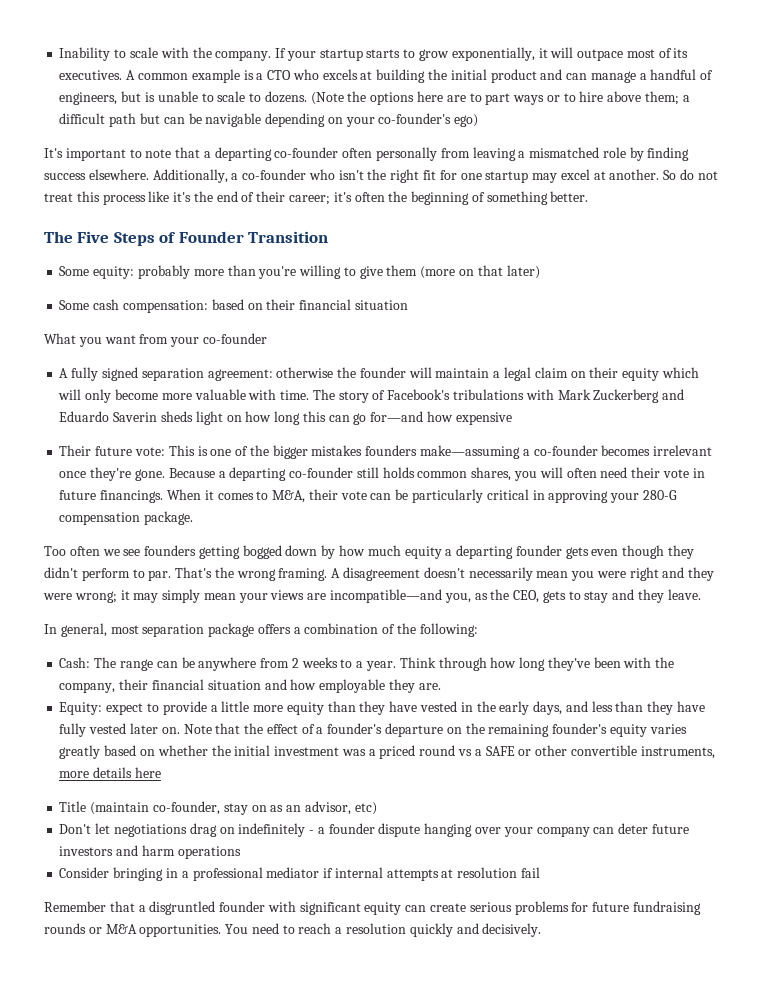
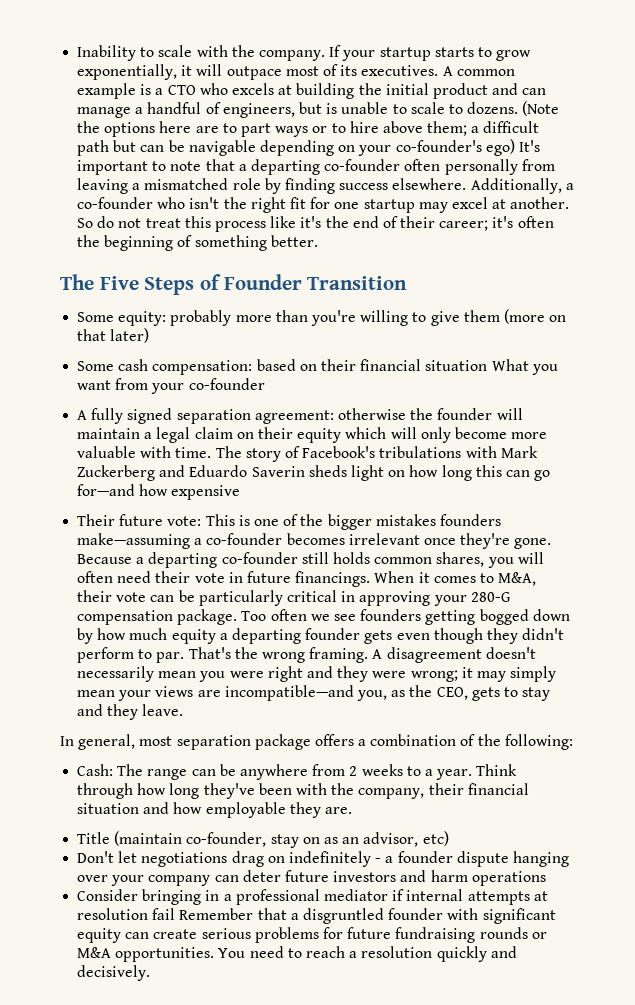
- (Note the options here are to part ways or to hire above them; a difficult path but can be navigable depending on your co-founder's ego)
- It's important to note that a departing co-founder often personally from leaving a mismatched role by finding success elsewhere.
+ (Note the options here are to part ways or to hire above them; a difficult path but can be navigable depending on your co-founder's ego) It's important to note that a departing co-founder often personally from leaving a mismatched role by finding success elsewhere.
- Some cash compensation: based on their financial situation
- What you want from your co-founder
+ Some cash compensation: based on their financial situation What you want from your co-founder
- When it comes to M&A, their vote can be particularly critical in approving your 280-G compensation package.
- Too often we see founders getting bogged down by how much equity a departing founder gets even though they didn't perform to par.
+ When it comes to M&A, their vote can be particularly critical in approving your 280-G compensation package. Too often we see founders getting bogged down by how much equity a departing founder gets even though they didn't perform to par.
- Equity: expect to provide a little more equity than they have vested in the early days, and less than they have fully vested later on. Note that the effect of a founder's departure on the remaining founder's equity varies greatly based on whether the initial investment was a priced round vs a SAFE or other convertible instruments, more details here
- Consider bringing in a professional mediator if internal attempts at resolution fail
- Remember that a disgruntled founder with significant equity can create serious problems for future fundraising rounds or M&A opportunities.
+ Consider bringing in a professional mediator if internal attempts at resolution fail Remember that a disgruntled founder with significant equity can create serious problems for future fundraising rounds or M&A opportunities.

